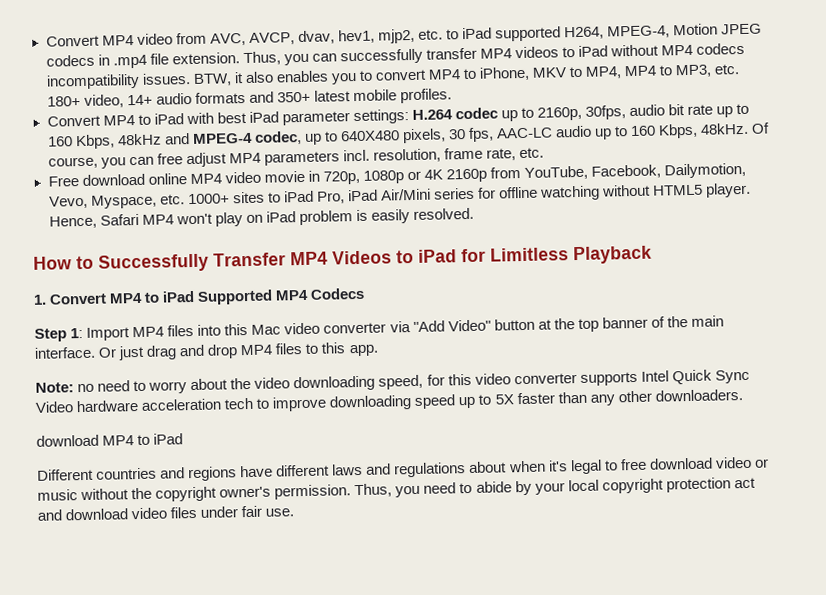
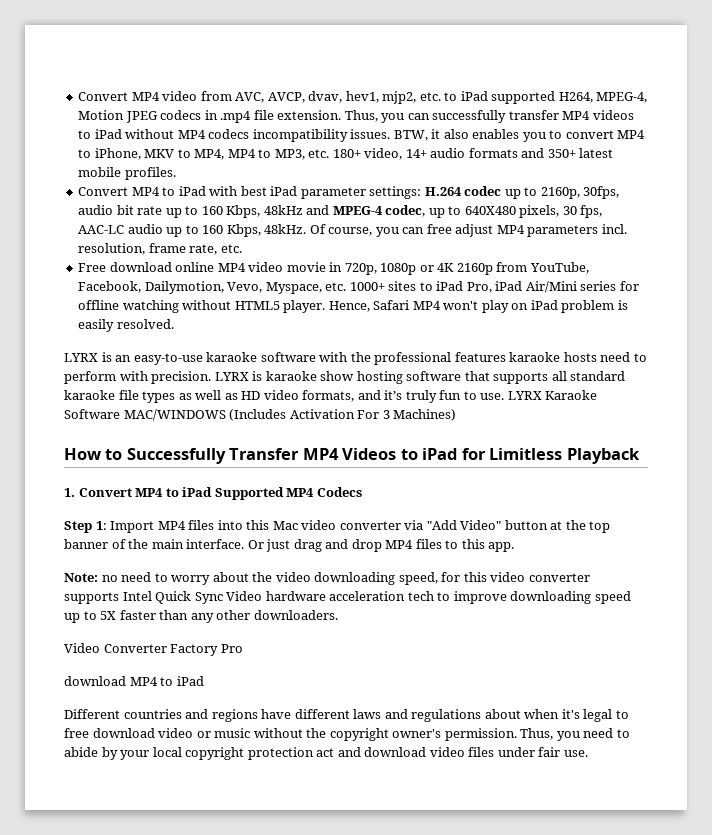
+ LYRX is an easy-to-use karaoke software with the professional features karaoke hosts need to perform with precision. LYRX is karaoke show hosting software that supports all standard karaoke file types as well as HD video formats, and it’s truly fun to use. LYRX Karaoke Software MAC/WINDOWS (Includes Activation For 3 Machines)
+ Video Converter Factory Pro

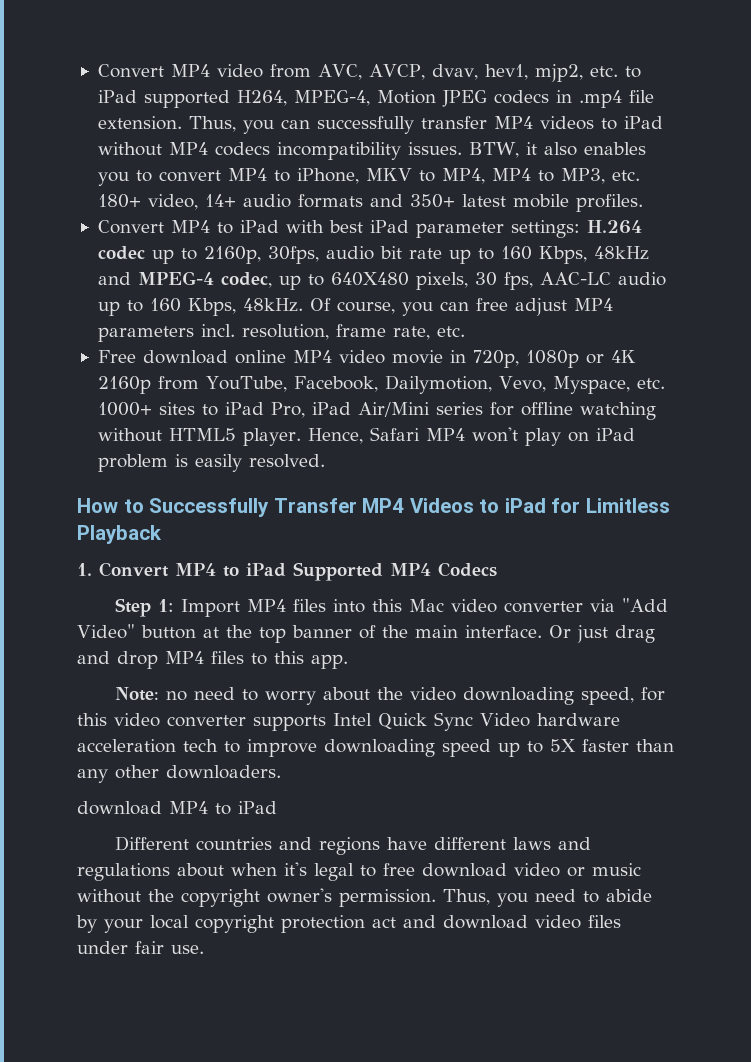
- LYRX is an easy-to-use karaoke software with the professional features karaoke hosts need to perform with precision. LYRX is karaoke show hosting software that supports all standard karaoke file types as well as HD video formats, and it’s truly fun to use. LYRX Karaoke Software MAC/WINDOWS (Includes Activation For 3 Machines)
- Video Converter Factory Pro

